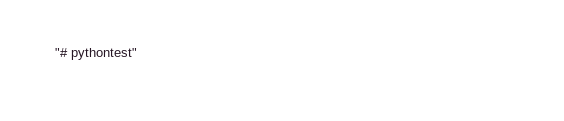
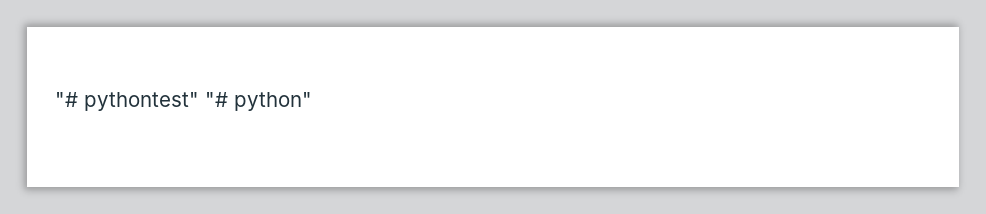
- "# pythontest"
+ "# pythontest" "# python"

